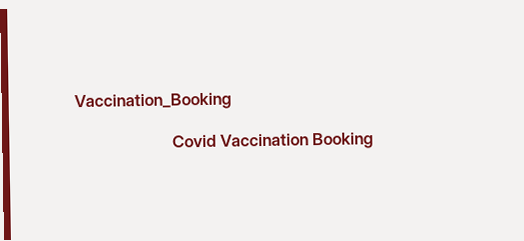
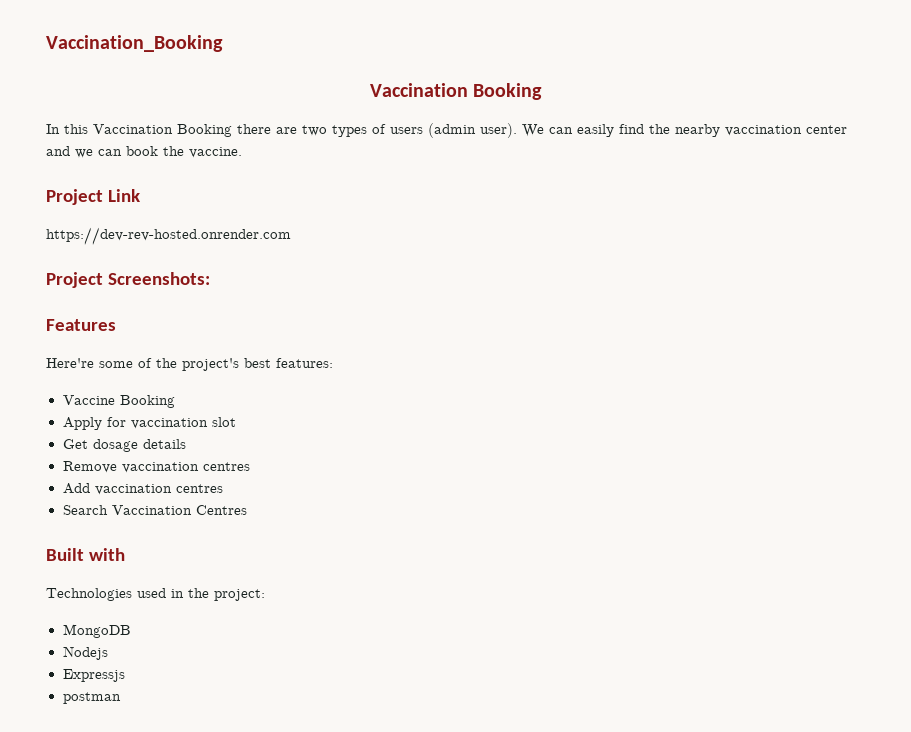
  Vaccination_Booking
- Covid Vaccination Booking
+ Vaccination Booking
+ In this Vaccination Booking there are two types of users (admin user). We can easily find the nearby vaccination center and we can book the vaccine.
+ Project Link
+ https://dev-rev-hosted.onrender.com
+ Project Screenshots:
+ Features
+ Here're some of the project's best features:
+ Vaccine Booking
+ Apply for vaccination slot
+ Get dosage details
+ Remove vaccination centres
+ Add vaccination centres
+ Search Vaccination Centres
+ Built with
+ Technologies used in the project:
+ MongoDB
+ Nodejs
+ Expressjs
+ postman

